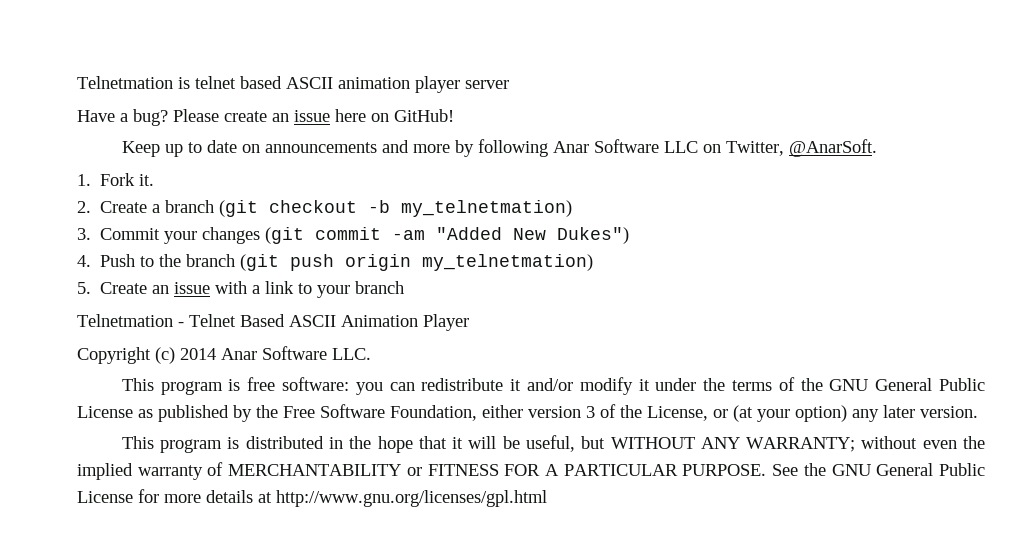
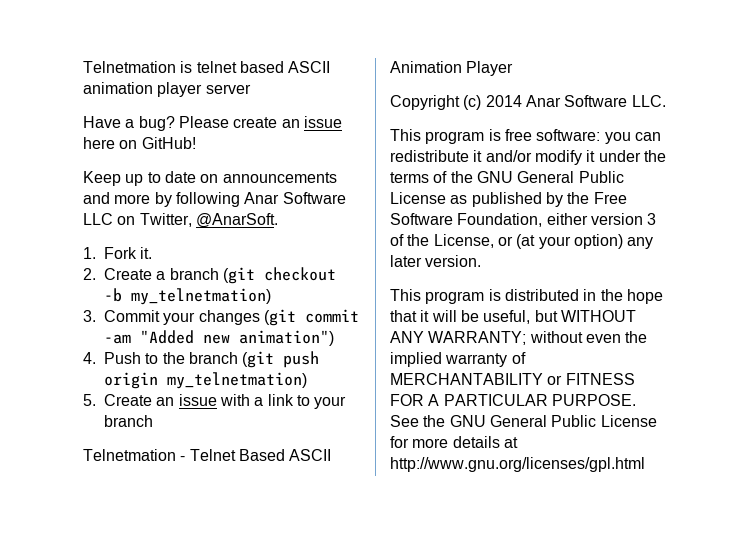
- 3. Commit your changes (git commit -am "Added New Dukes")
+ 3. Commit your changes (git commit -am "Added new animation")

